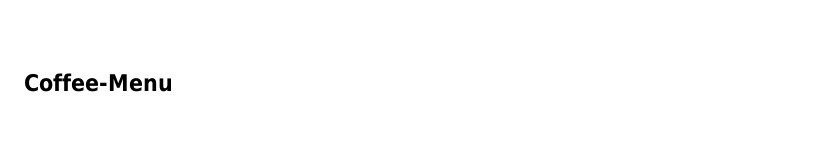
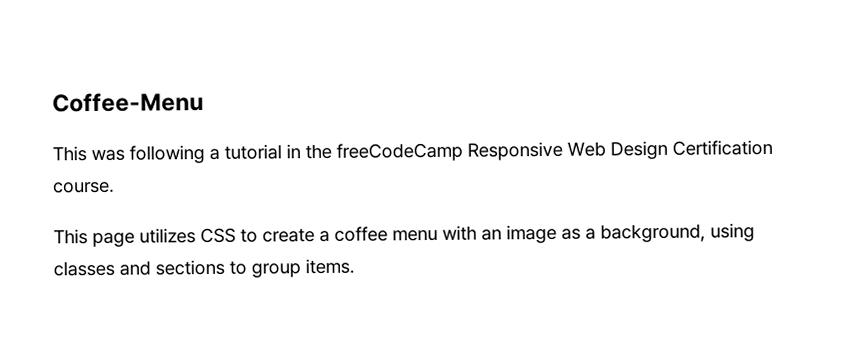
+ This was following a tutorial in the freeCodeCamp Responsive Web Design Certification course.
+ This page utilizes CSS to create a coffee menu with an image as a background, using classes and sections to group items.

